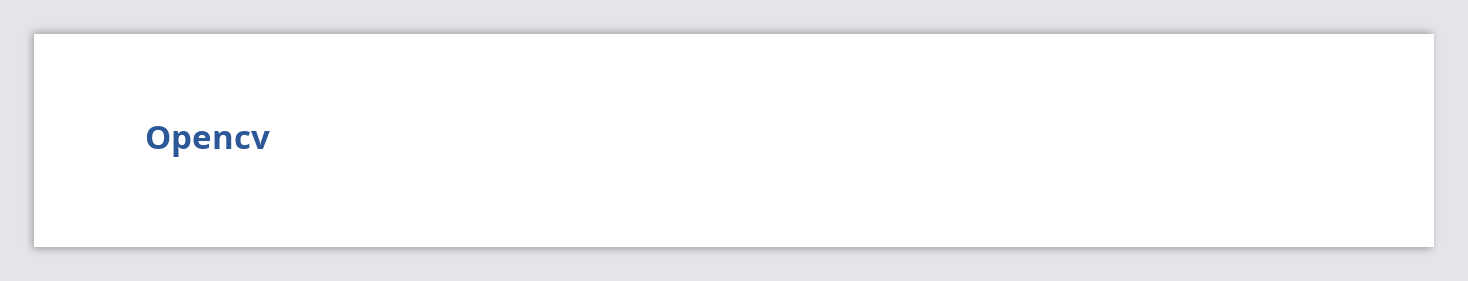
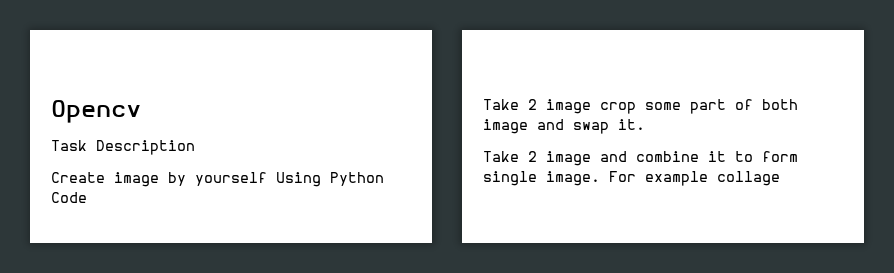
+ Task Description
+ Create image by yourself Using Python Code
+ Take 2 image crop some part of both image and swap it.
+ Take 2 image and combine it to form single image. For example collage

